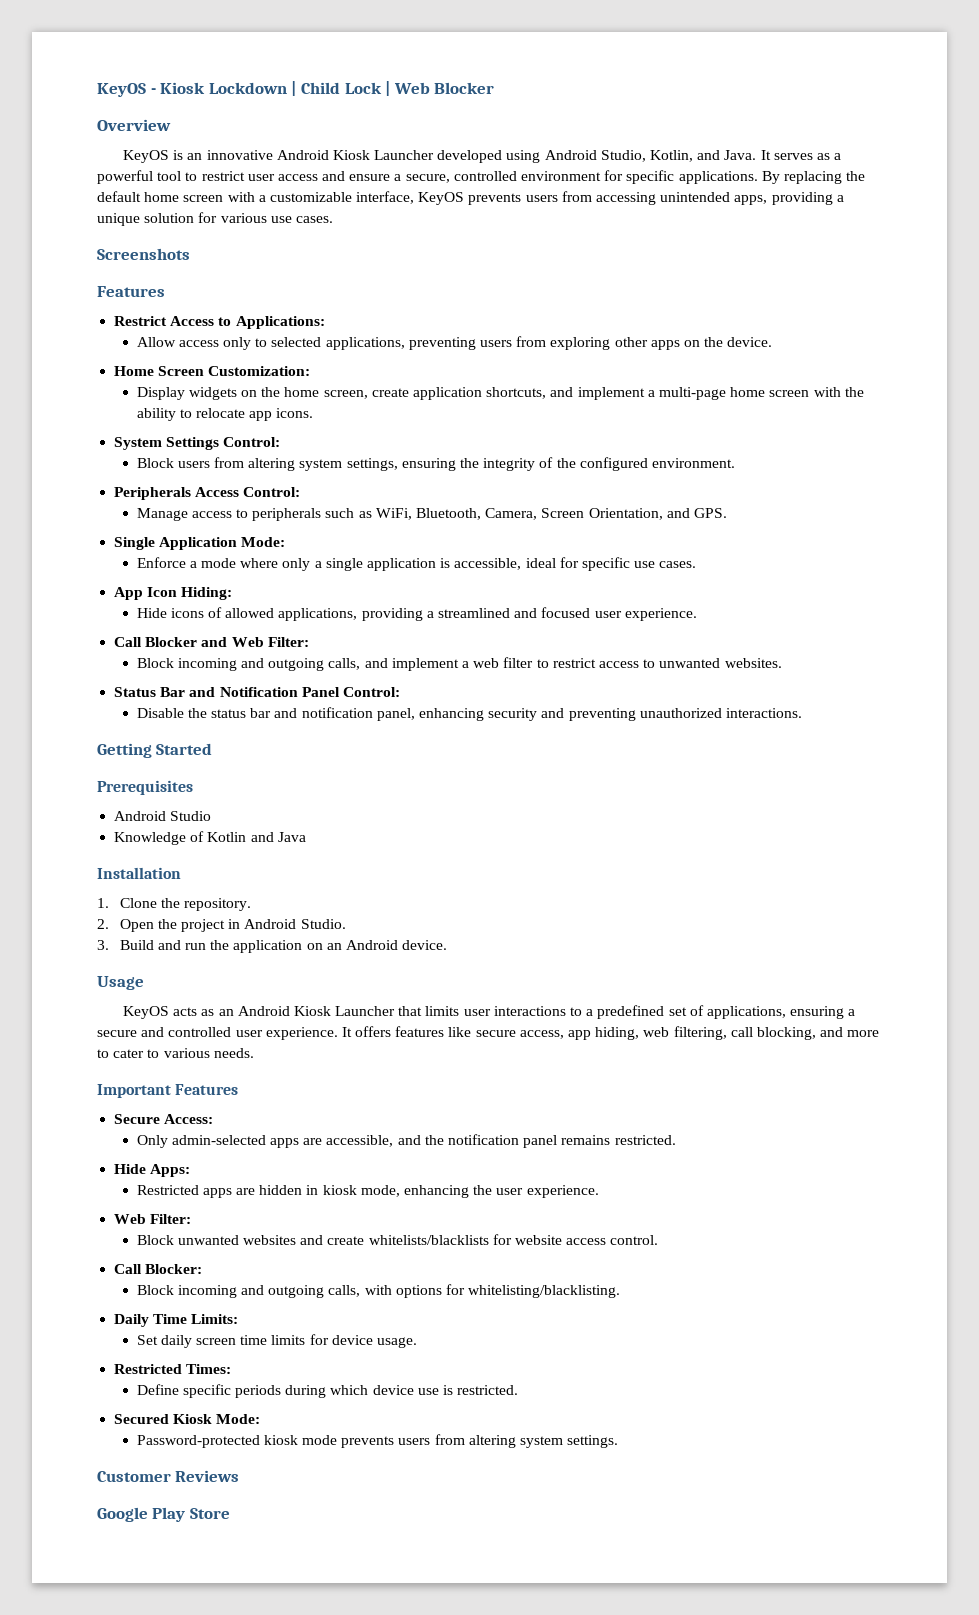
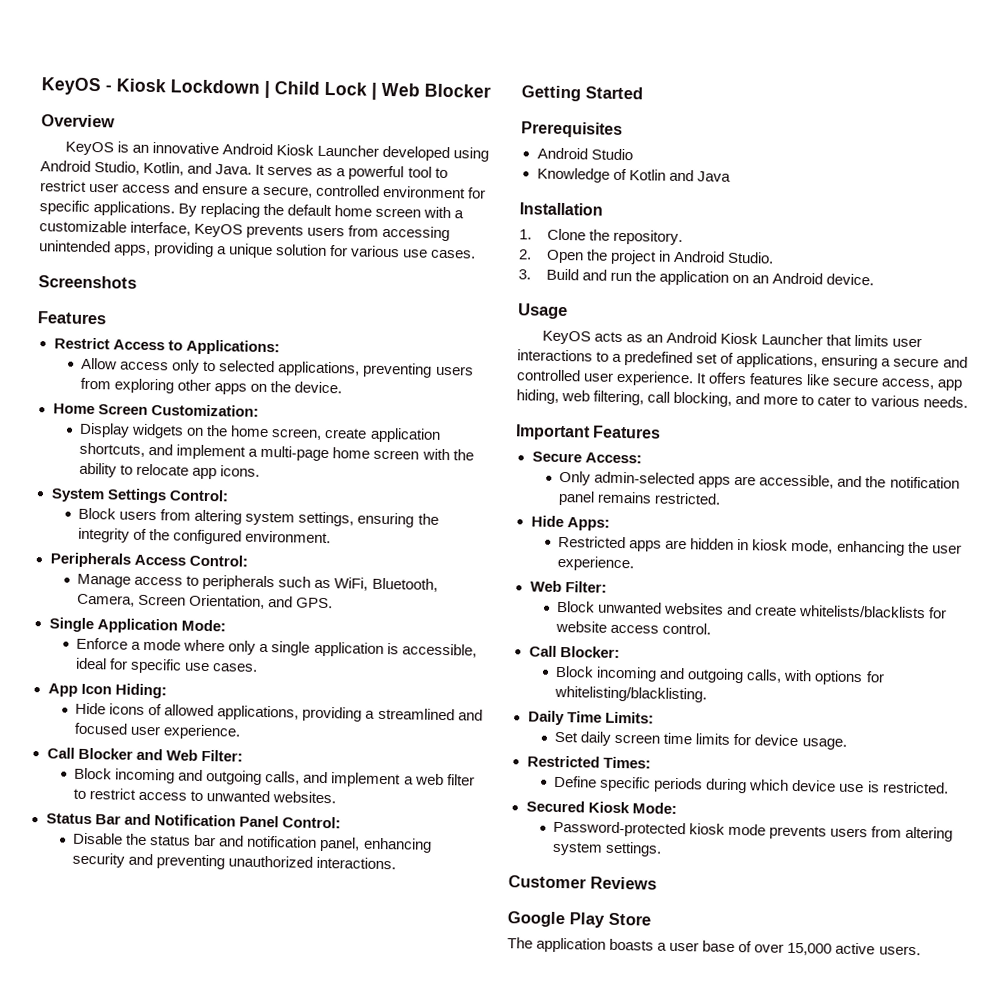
+ The application boasts a user base of over 15,000 active users.

